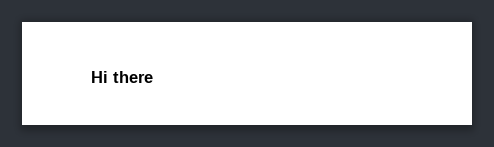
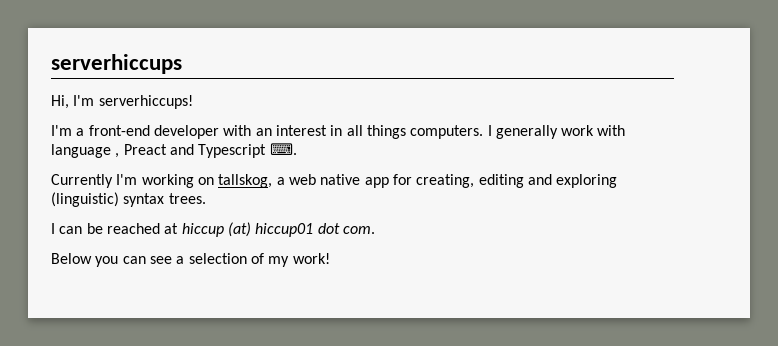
- Hi there
+ serverhiccups
+ Hi, I'm serverhiccups!
+ I'm a front-end developer with an interest in all things computers. I generally work with language , Preact and Typescript ⌨.
+ Currently I'm working on tallskog, a web native app for creating, editing and exploring (linguistic) syntax trees.
+ I can be reached at hiccup (at) hiccup01 dot com.
+ Below you can see a selection of my work!

